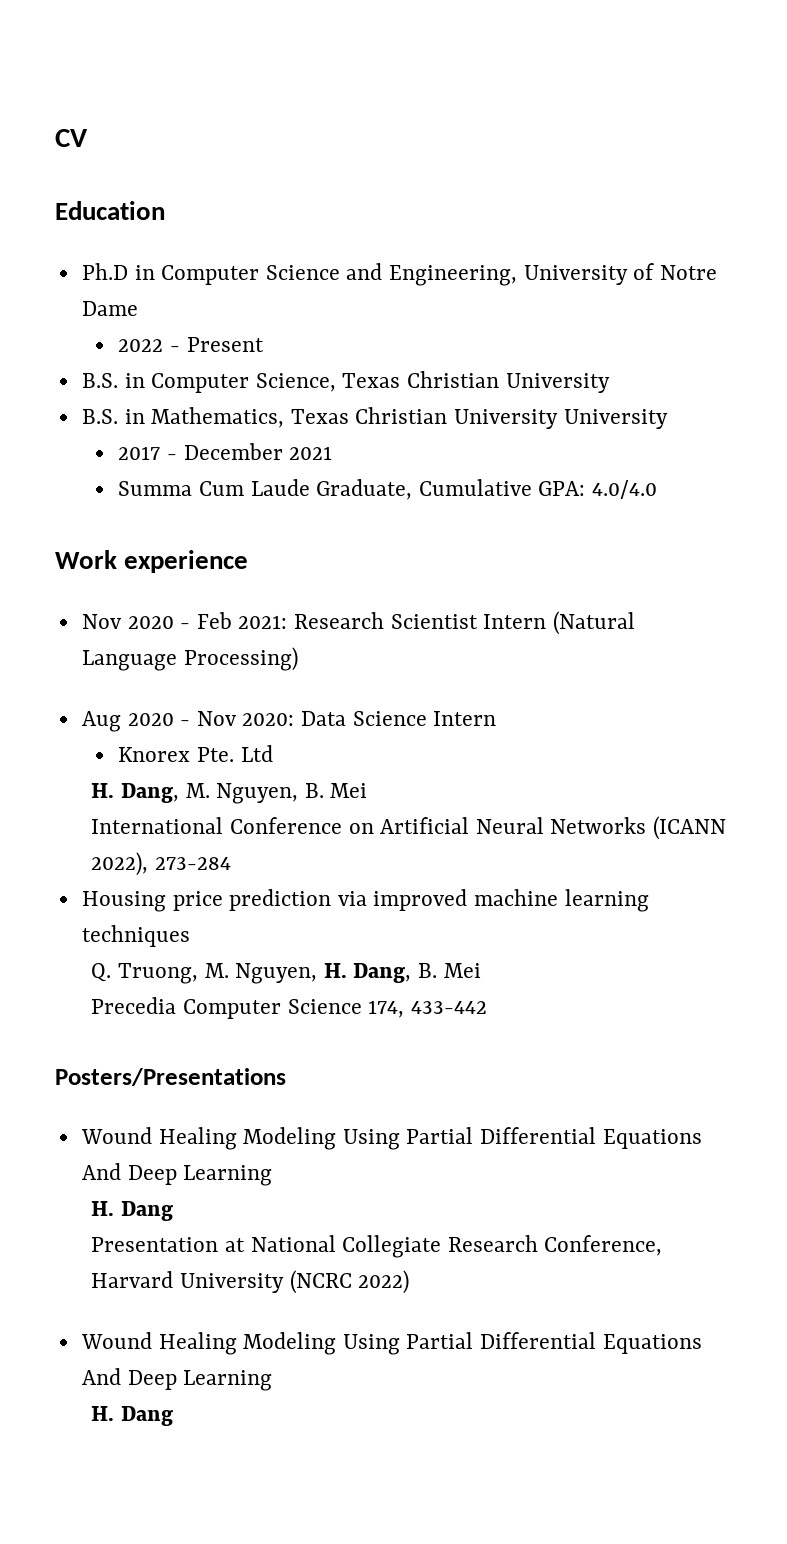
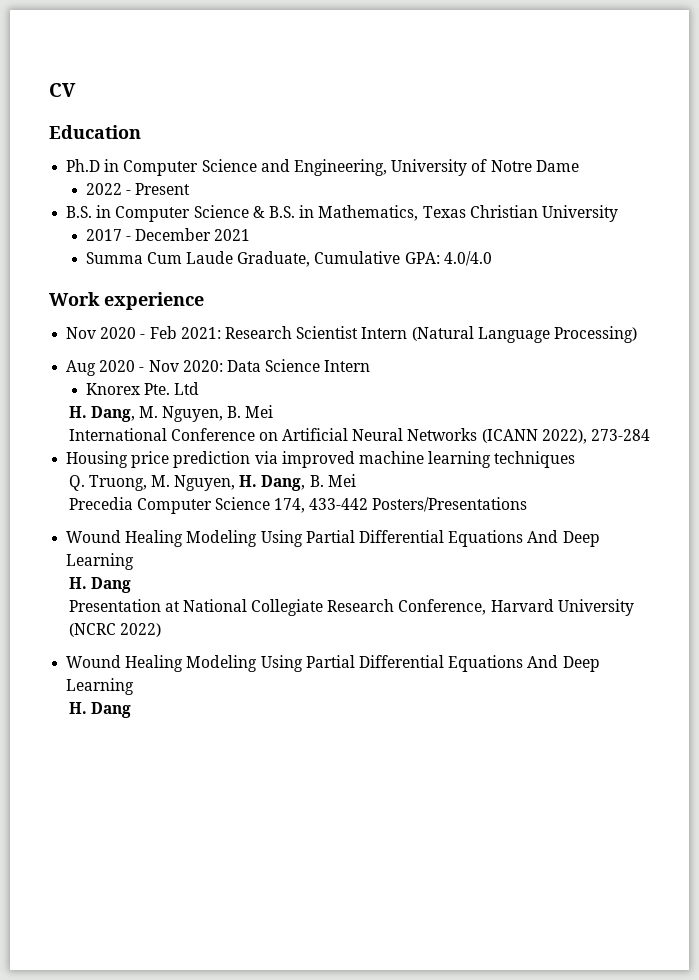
- B.S. in Computer Science, Texas Christian University
- B.S. in Mathematics, Texas Christian University University
+ B.S. in Computer Science & B.S. in Mathematics, Texas Christian University
- Precedia Computer Science 174, 433-442
- Posters/Presentations
+ Precedia Computer Science 174, 433-442 Posters/Presentations

